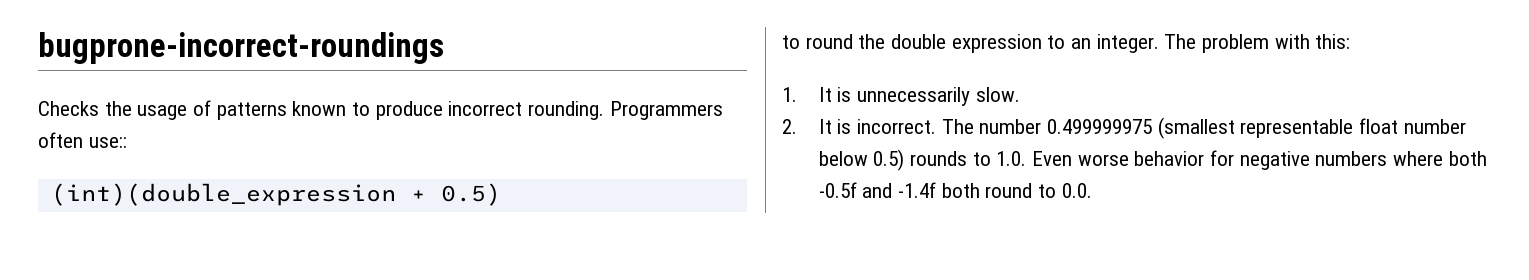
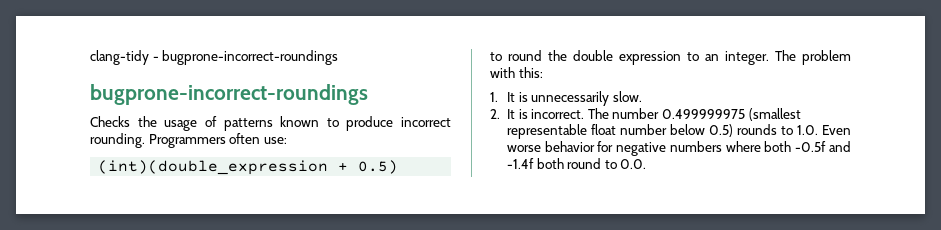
+ clang-tidy - bugprone-incorrect-roundings
- Programmers often use::
+ Programmers often use:

